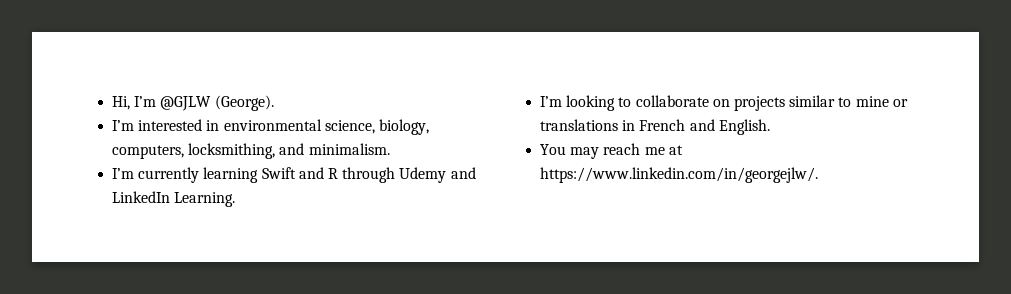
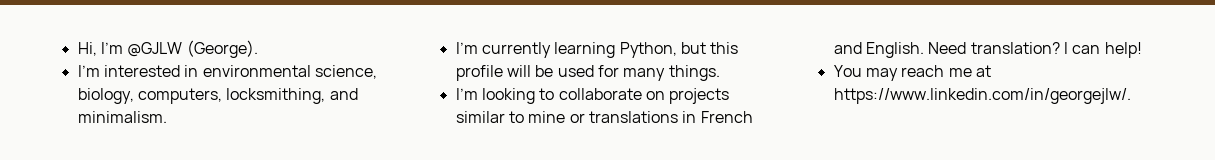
- I’m currently learning Swift and R through Udemy and LinkedIn Learning.
+ I’m currently learning Python, but this profile will be used for many things.
+ Need translation? I can help!

